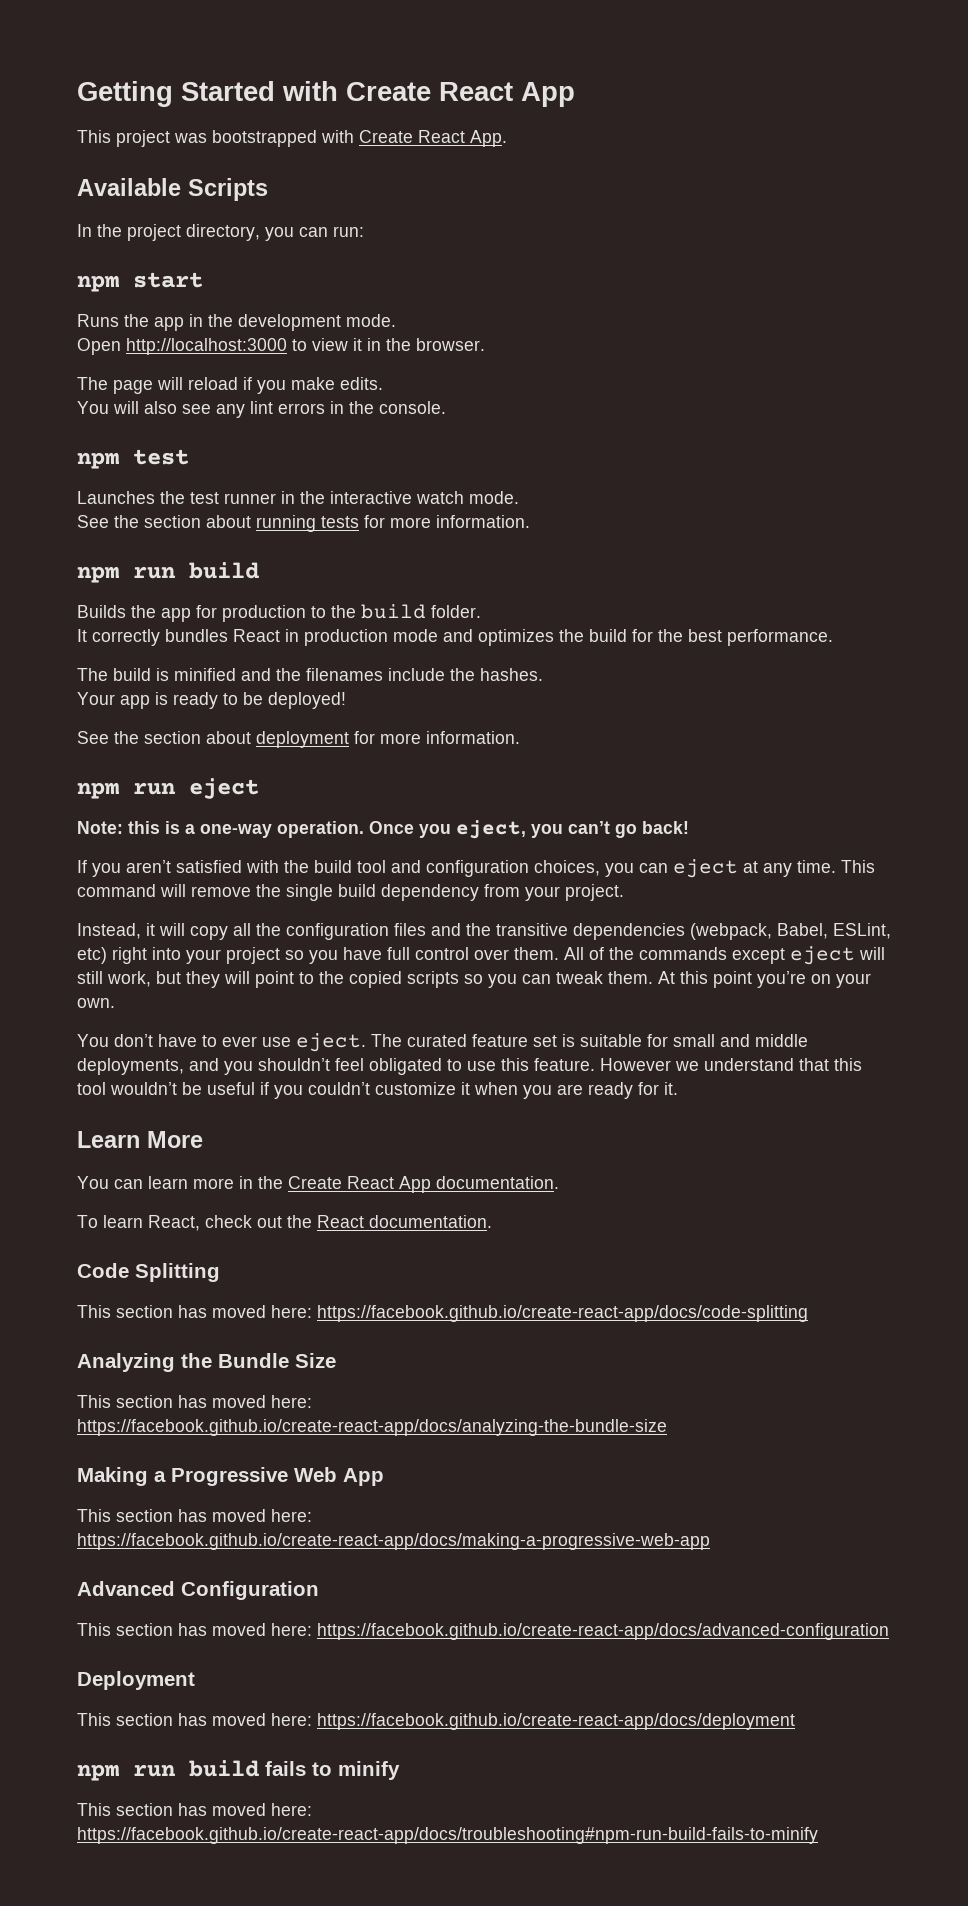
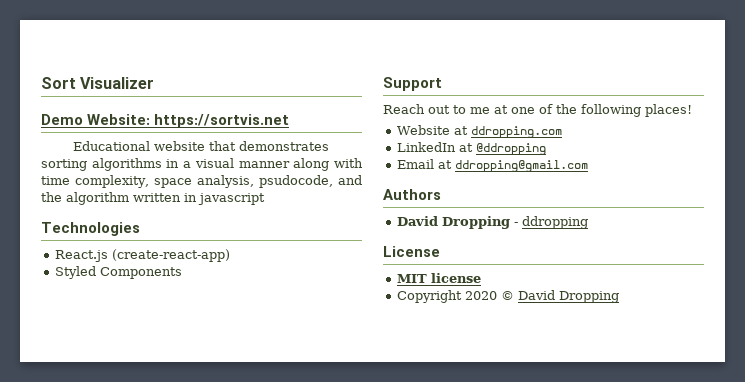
- Getting Started with Create React App
- This project was bootstrapped with Create React App.
- Available Scripts
- In the project directory, you can run:
- npm start
- Runs the app in the development mode.
- Open http://localhost:3000 to view it in the browser.
- The page will reload if you make edits.
- You will also see any lint errors in the console.
- npm test
- Launches the test runner in the interactive watch mode.
- See the section about running tests for more information.
- npm run build
- Builds the app for production to the build folder.
- It correctly bundles React in production mode and optimizes the build for the best performance.
- The build is minified and the filenames include the hashes.
- Your app is ready to be deployed!
- See the section about deployment for more information.
- npm run eject
- Note: this is a one-way operation. Once you eject, you can’t go back!
- If you aren’t satisfied with the build tool and configuration choices, you can eject at any time. This command will remove the single build dependency from your project.
- Instead, it will copy all the configuration files and the transitive dependencies (webpack, Babel, ESLint, etc) right into your project so you have full control over them. All of the commands except eject will still work, but they will point to the copied scripts so you can tweak them. At this point you’re on your own.
- You don’t have to ever use eject. The curated feature set is suitable for small and middle deployments, and you shouldn’t feel obligated to use this feature. However we understand that this tool wouldn’t be useful if you couldn’t customize it when you are ready for it.
- Learn More
- You can learn more in the Create React App documentation.
- To learn React, check out the React documentation.
- Code Splitting
- This section has moved here: https://facebook.github.io/create-react-app/docs/code-splitting
- Analyzing the Bundle Size
- This section has moved here: https://facebook.github.io/create-react-app/docs/analyzing-the-bundle-size
- Making a Progressive Web App
- This section has moved here: https://facebook.github.io/create-react-app/docs/making-a-progressive-web-app
- Advanced Configuration
- This section has moved here: https://facebook.github.io/create-react-app/docs/advanced-configuration
- Deployment
- This section has moved here: https://facebook.github.io/create-react-app/docs/deployment
- npm run build fails to minify
- This section has moved here: https://facebook.github.io/create-react-app/docs/troubleshooting#npm-run-build-fails-to-minify
+ Sort Visualizer
+ Demo Website: https://sortvis.net
+ Educational website that demonstrates sorting algorithms in a visual manner along with time complexity, space analysis, psudocode, and the algorithm written in javascript
+ Technologies
+ React.js (create-react-app)
+ Styled Components
+ Support
+ Reach out to me at one of the following places!
+ Website at ddropping.com
+ LinkedIn at @ddropping
+ Email at ddropping@gmail.com
+ Authors
+ David Dropping - ddropping
+ License
+ MIT license
+ Copyright 2020 © David Dropping

